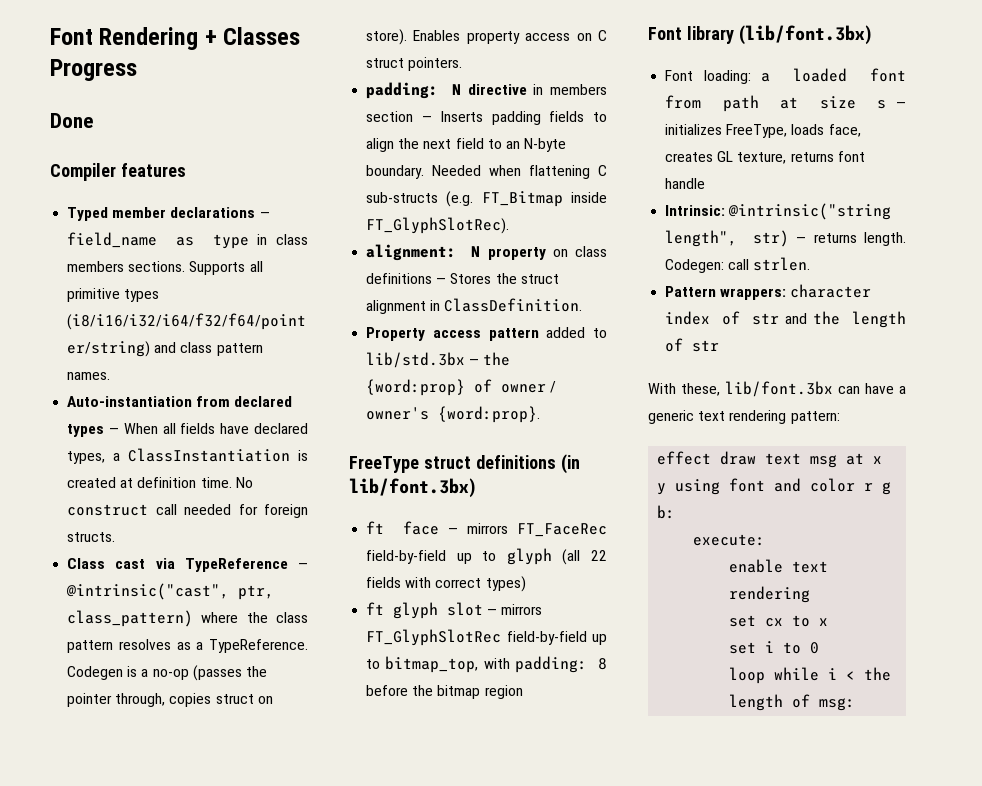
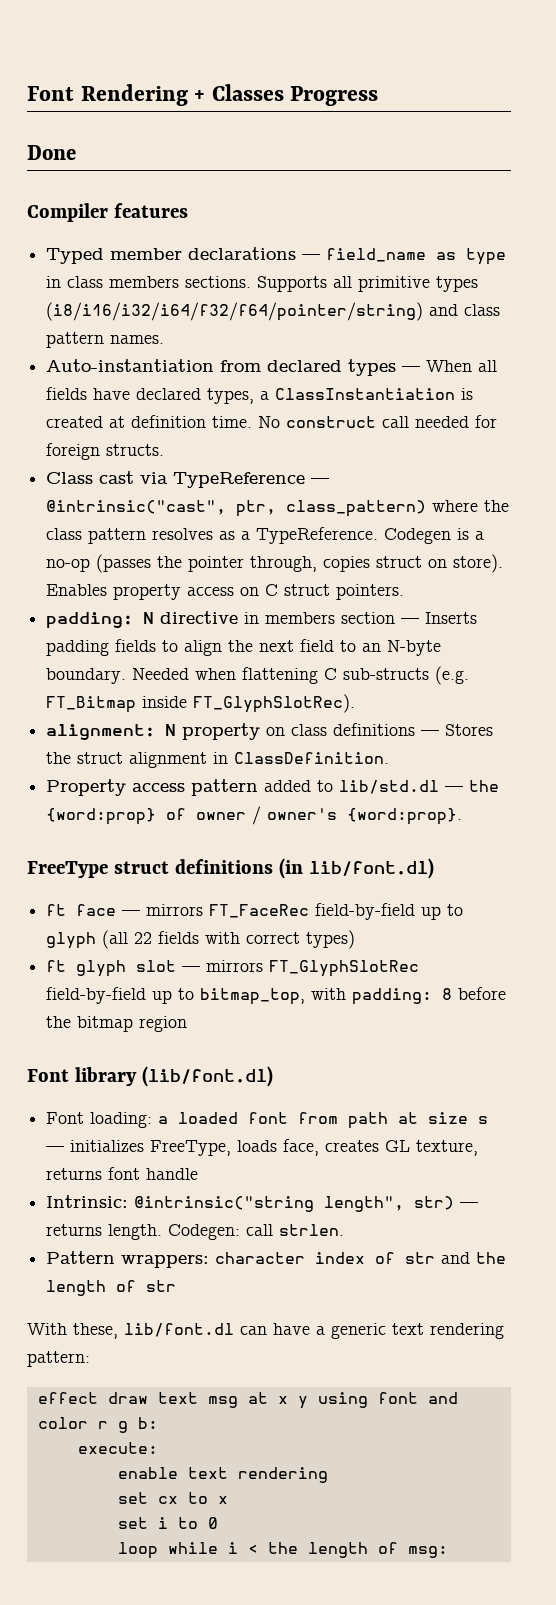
- Property access pattern added to lib/std.3bx — the {word:prop} of owner / owner's {word:prop}.
+ Property access pattern added to lib/std.dl — the {word:prop} of owner / owner's {word:prop}.
- FreeType struct definitions (in lib/font.3bx)
+ FreeType struct definitions (in lib/font.dl)
- Font library (lib/font.3bx)
+ Font library (lib/font.dl)
- With these, lib/font.3bx can have a generic text rendering pattern:
+ With these, lib/font.dl can have a generic text rendering pattern:

